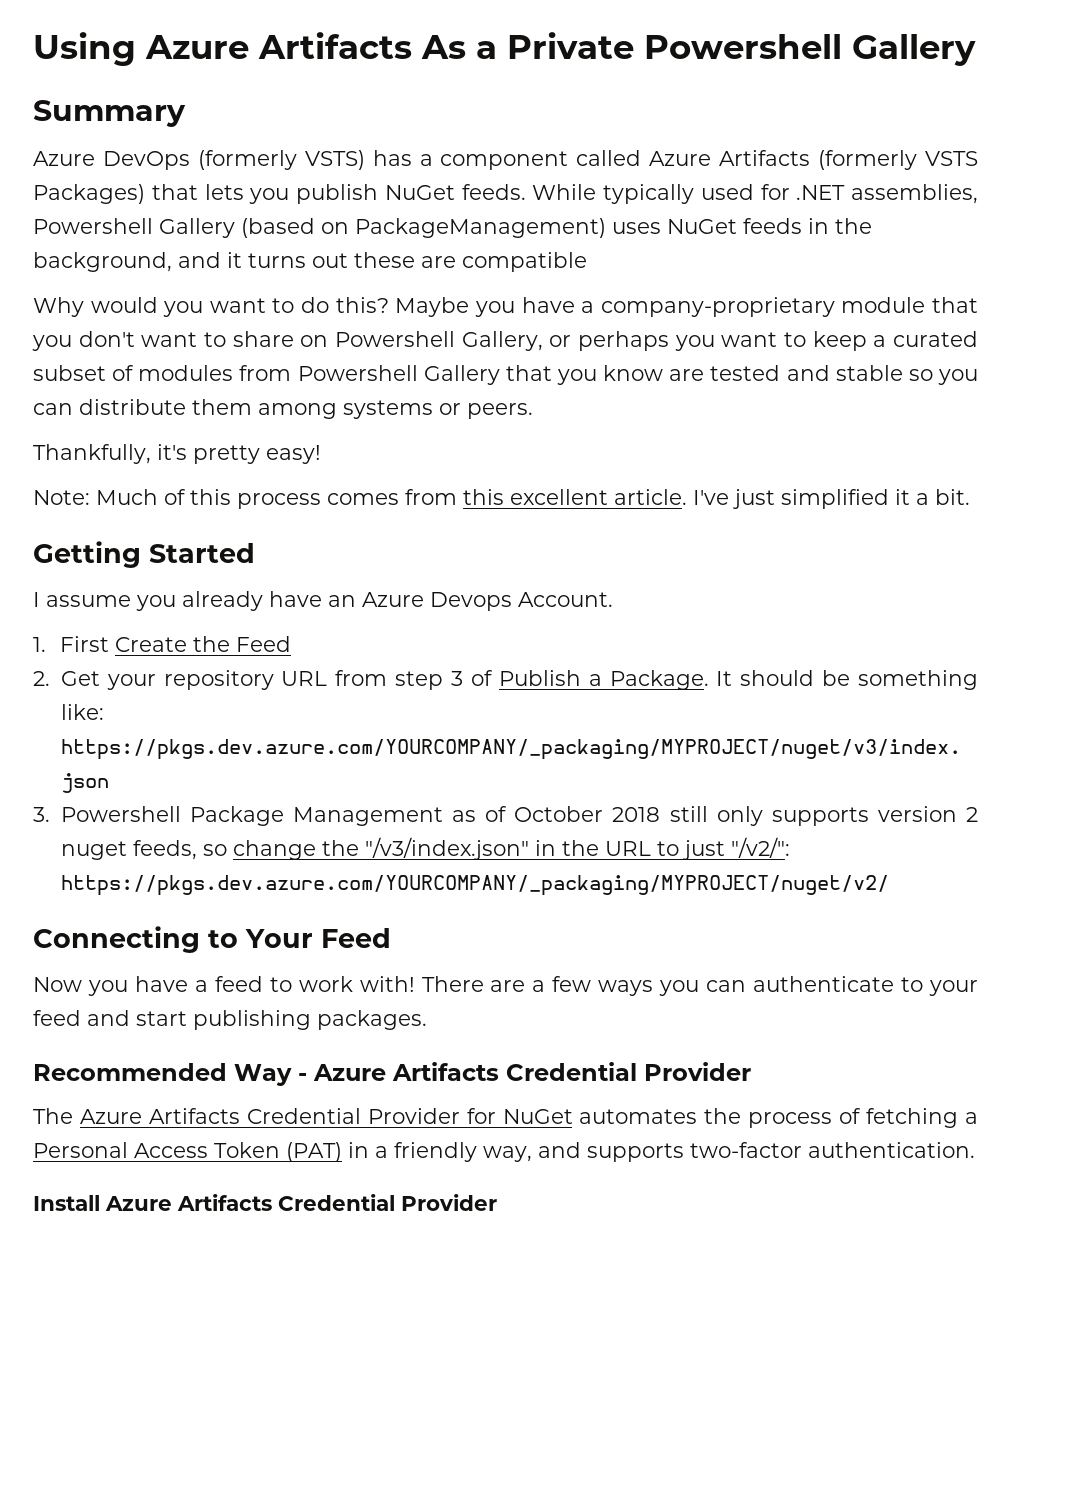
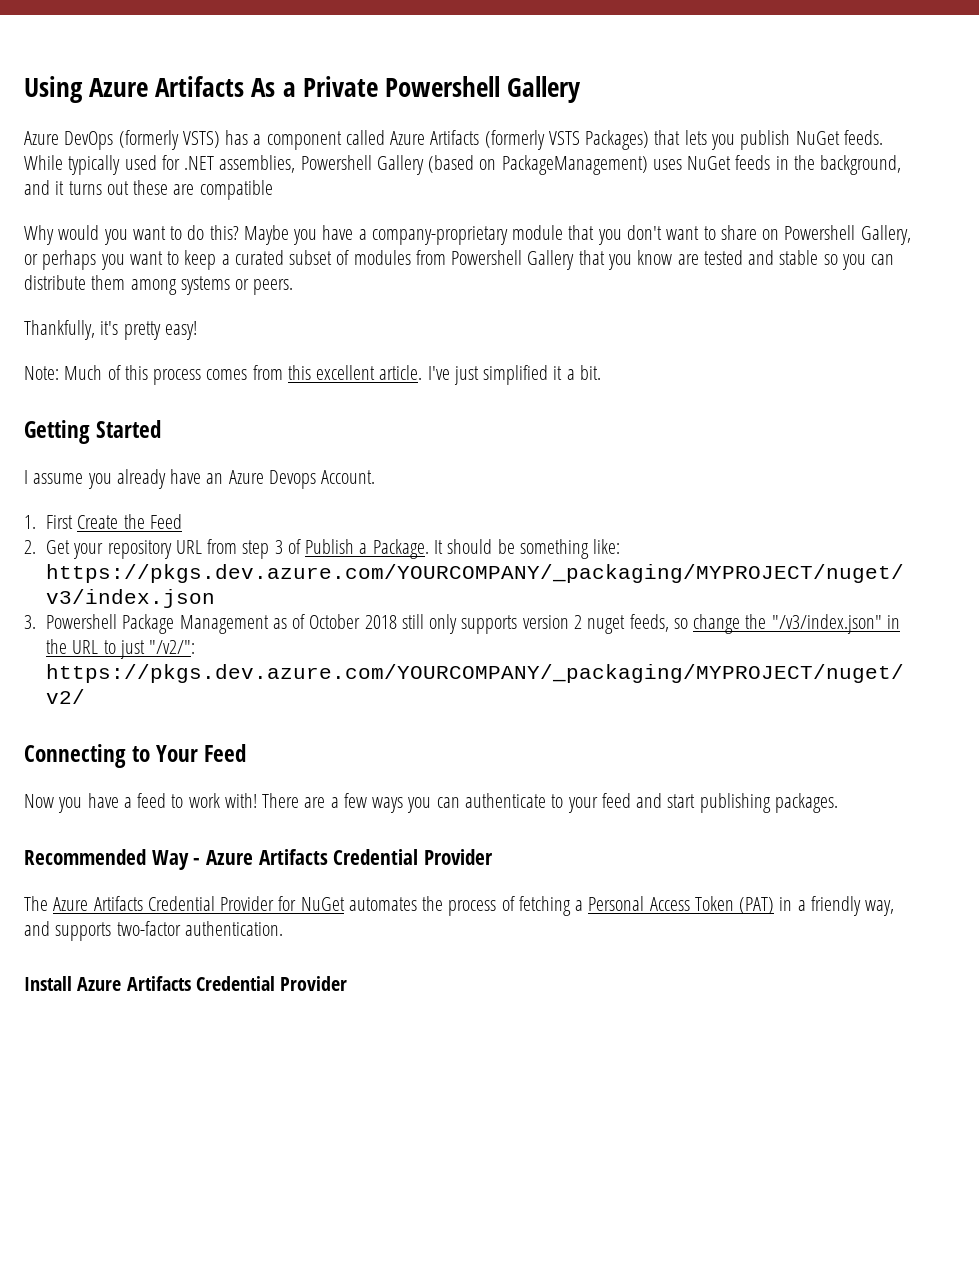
- Summary

